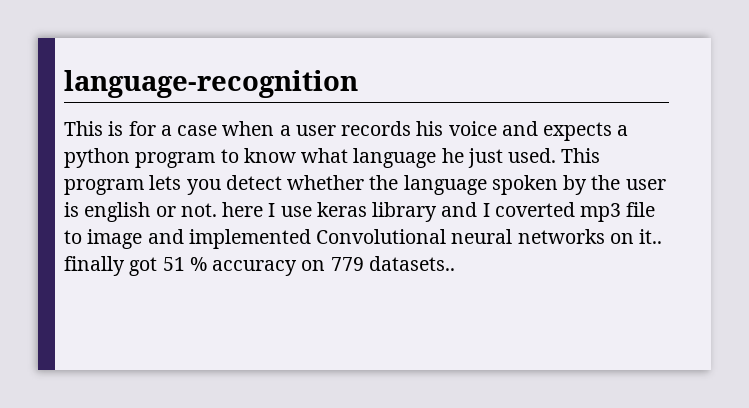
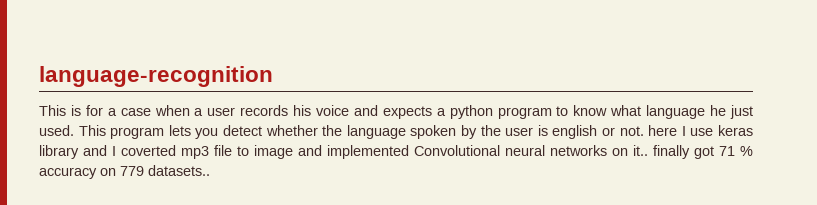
- This program lets you detect whether the language spoken by the user is english or not. here I use keras library and I coverted mp3 file to image and implemented Convolutional neural networks on it.. finally got 51 % accuracy on 779 datasets..
+ This program lets you detect whether the language spoken by the user is english or not. here I use keras library and I coverted mp3 file to image and implemented Convolutional neural networks on it.. finally got 71 % accuracy on 779 datasets..

